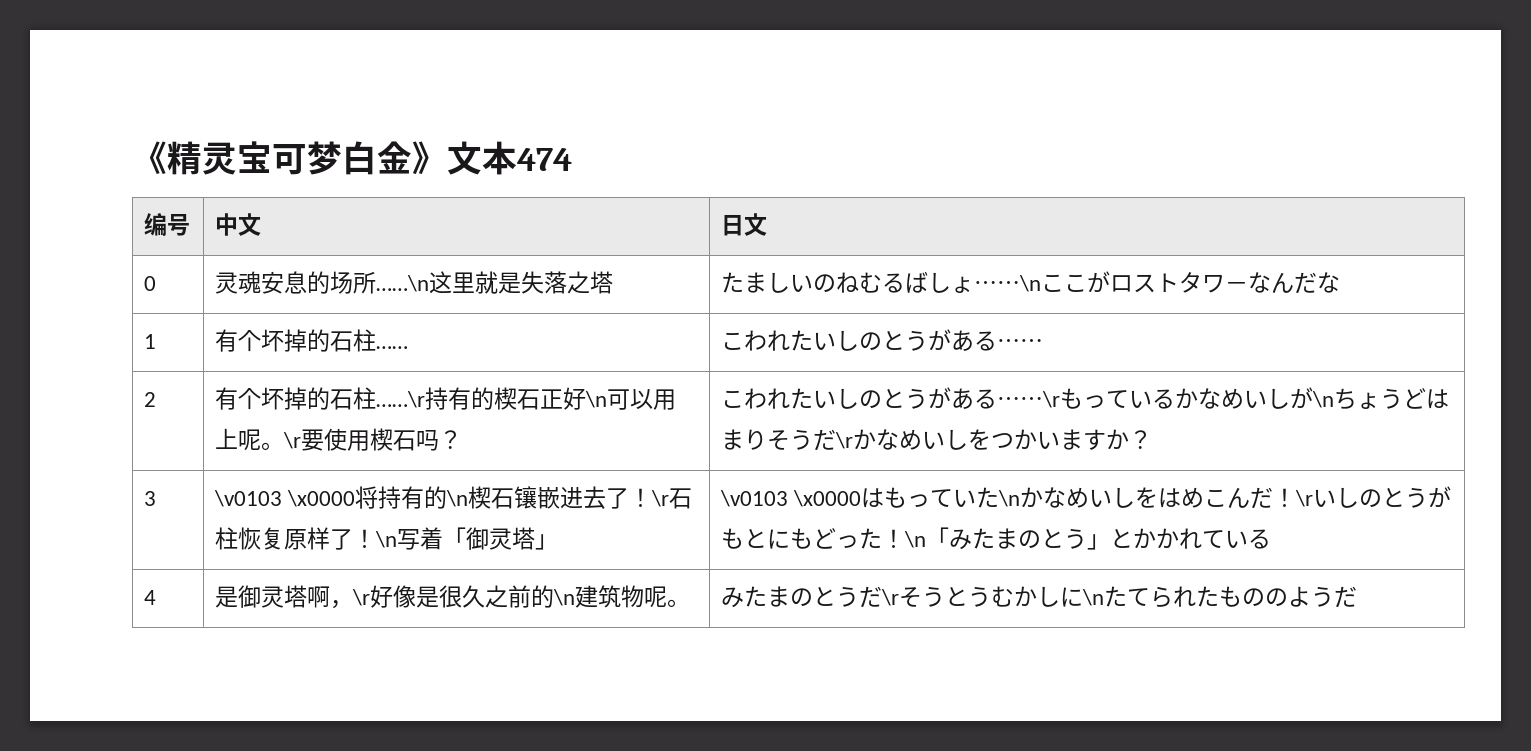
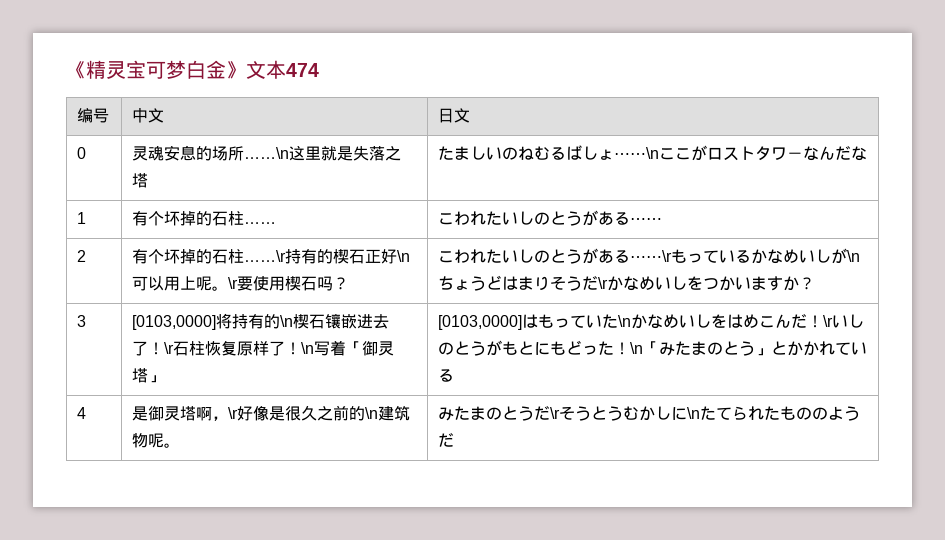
- \v0103 \x0000将持有的\n楔石镶嵌进去了！
+ [0103,0000]将持有的\n楔石镶嵌进去了！
- \v0103 \x0000はもっていた\nかなめいしをはめこんだ！
+ [0103,0000]はもっていた\nかなめいしをはめこんだ！

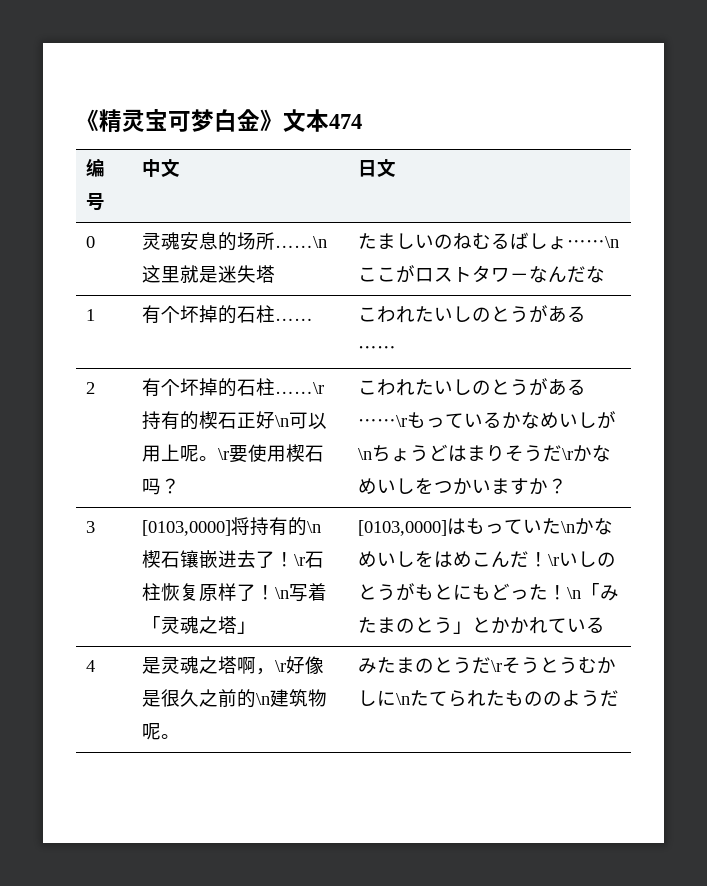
- 0 | 灵魂安息的场所……\n这里就是失落之塔 | たましいのねむるばしょ⋯⋯\nここがロストタワ－なんだな
+ 0 | 灵魂安息的场所……\n这里就是迷失塔 | たましいのねむるばしょ⋯⋯\nここがロストタワ－なんだな
- \n写着「御灵塔」
+ \n写着「灵魂之塔」
- 4 | 是御灵塔啊，\r好像是很久之前的\n建筑物呢。 | みたまのとうだ\rそうとうむかしに\nたてられたもののようだ
+ 4 | 是灵魂之塔啊，\r好像是很久之前的\n建筑物呢。 | みたまのとうだ\rそうとうむかしに\nたてられたもののようだ

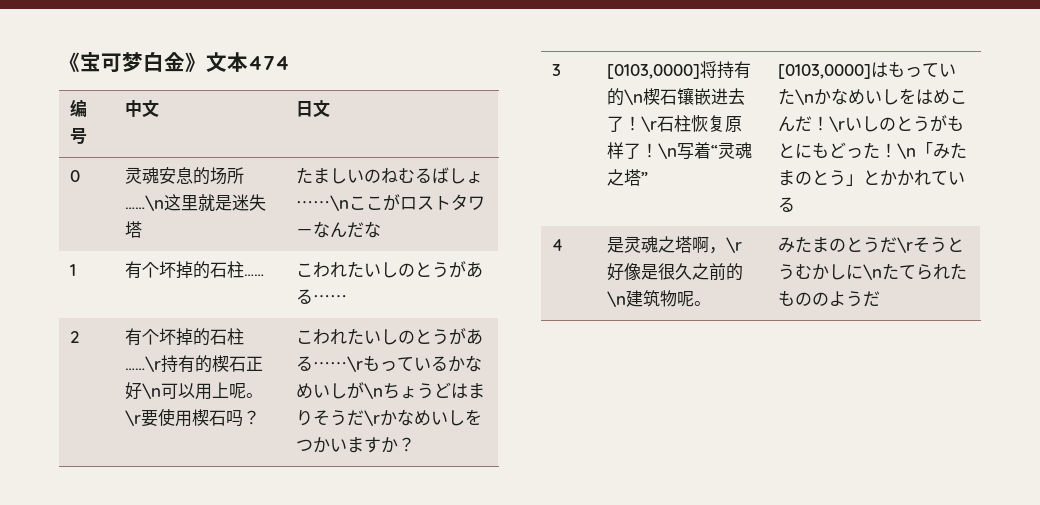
- 《精灵宝可梦白金》文本474
+ 《宝可梦白金》文本474
- \n写着「灵魂之塔」
+ \n写着“灵魂之塔”

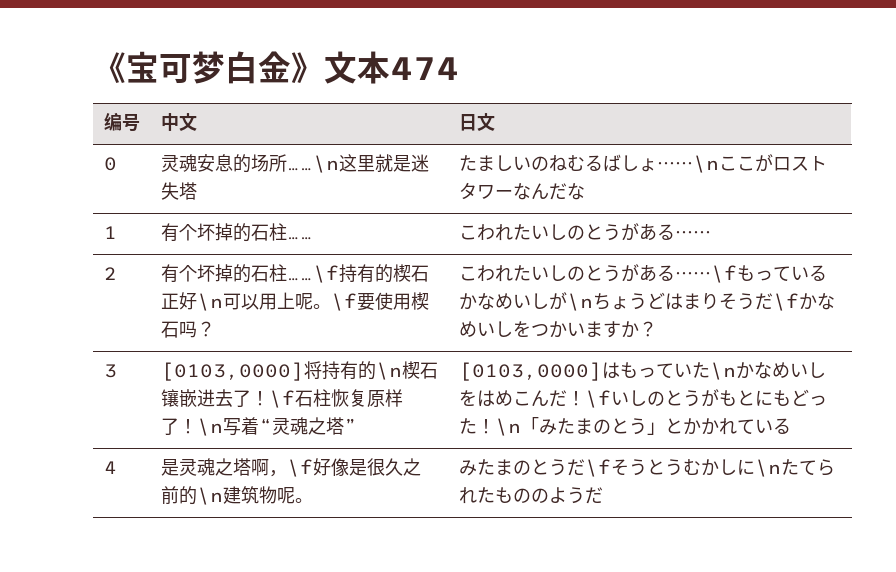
- 0 | 灵魂安息的场所……\n这里就是迷失塔 | たましいのねむるばしょ⋯⋯\nここがロストタワ－なんだな
+ 0 | 灵魂安息的场所……\n这里就是迷失塔 | たましいのねむるばしょ⋯⋯\nここがロストタワーなんだな
- 有个坏掉的石柱……\r持有的楔石正好\n可以用上呢。
+ 有个坏掉的石柱……\f持有的楔石正好\n可以用上呢。
- \r要使用楔石吗？
+ \f要使用楔石吗？
- こわれたいしのとうがある⋯⋯\rもっているかなめいしが\nちょうどはまりそうだ\rかなめいしをつかいますか？
+ こわれたいしのとうがある⋯⋯\fもっているかなめいしが\nちょうどはまりそうだ\fかなめいしをつかいますか？
- \r石柱恢复原样了！
+ \f石柱恢复原样了！
- \rいしのとうがもとにもどった！
+ \fいしのとうがもとにもどった！
- 4 | 是灵魂之塔啊，\r好像是很久之前的\n建筑物呢。 | みたまのとうだ\rそうとうむかしに\nたてられたもののようだ
+ 4 | 是灵魂之塔啊，\f好像是很久之前的\n建筑物呢。 | みたまのとうだ\fそうとうむかしに\nたてられたもののようだ

